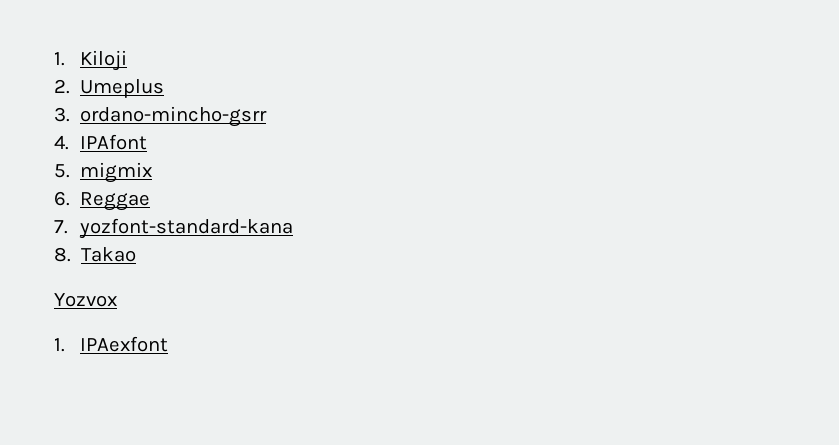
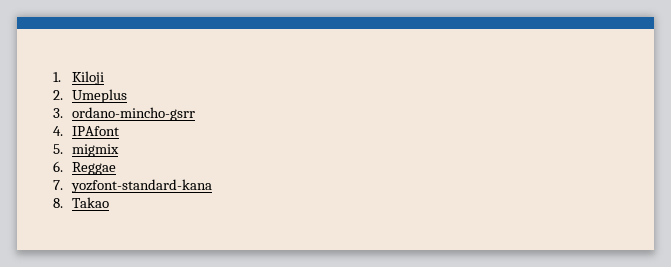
- Yozvox
- 1. IPAexfont

